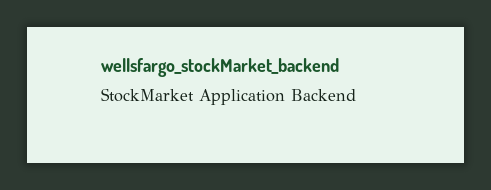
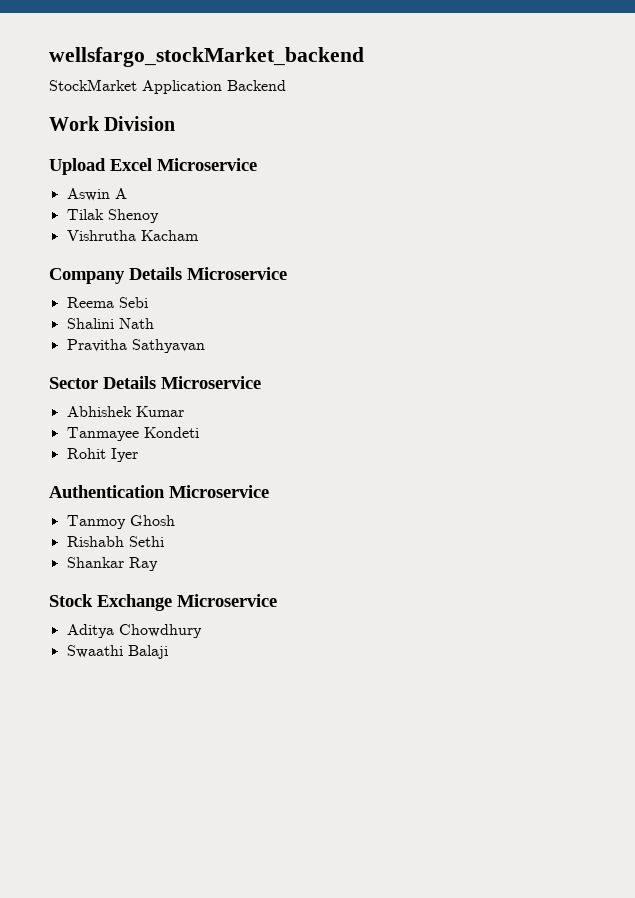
+ Work Division
+ Upload Excel Microservice
+ Aswin A
+ Tilak Shenoy
+ Vishrutha Kacham
+ Company Details Microservice
+ Reema Sebi
+ Shalini Nath
+ Pravitha Sathyavan
+ Sector Details Microservice
+ Abhishek Kumar
+ Tanmayee Kondeti
+ Rohit Iyer
+ Authentication Microservice
+ Tanmoy Ghosh
+ Rishabh Sethi
+ Shankar Ray
+ Stock Exchange Microservice
+ Aditya Chowdhury
+ Swaathi Balaji

